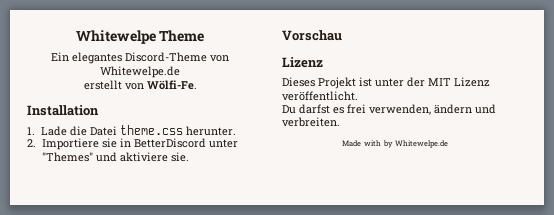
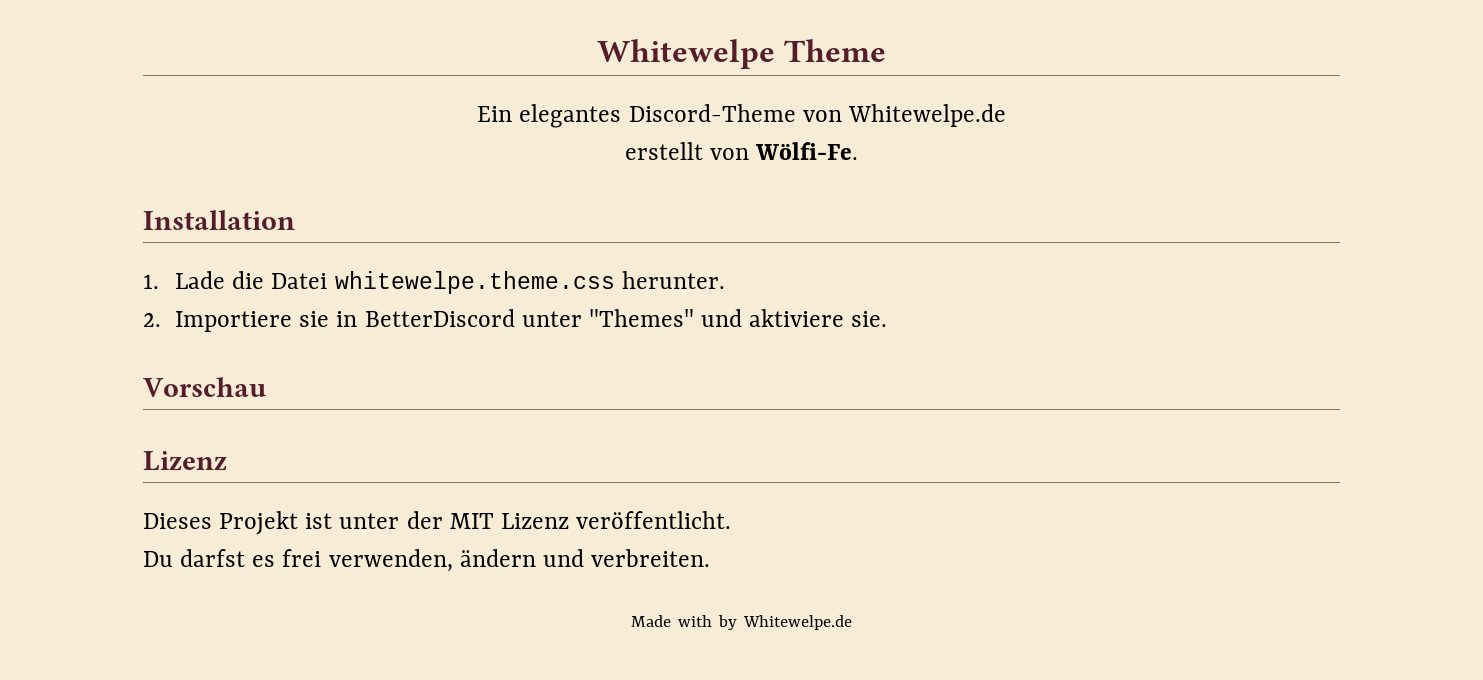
- 1. Lade die Datei theme.css herunter.
+ 1. Lade die Datei whitewelpe.theme.css herunter.

